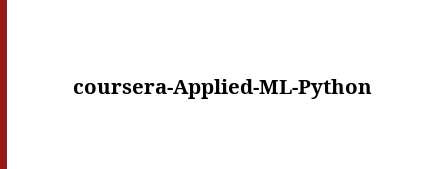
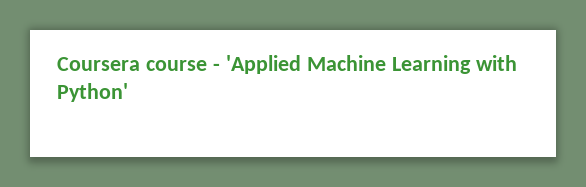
- coursera-Applied-ML-Python
+ Coursera course - 'Applied Machine Learning with Python'

